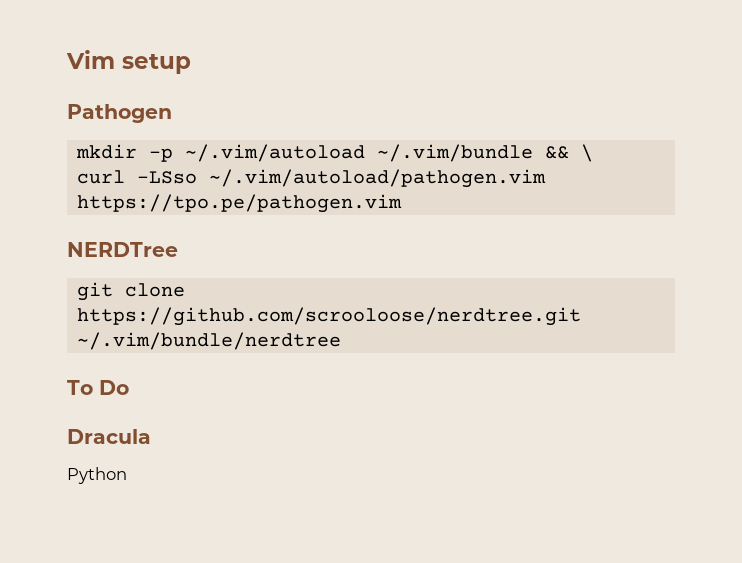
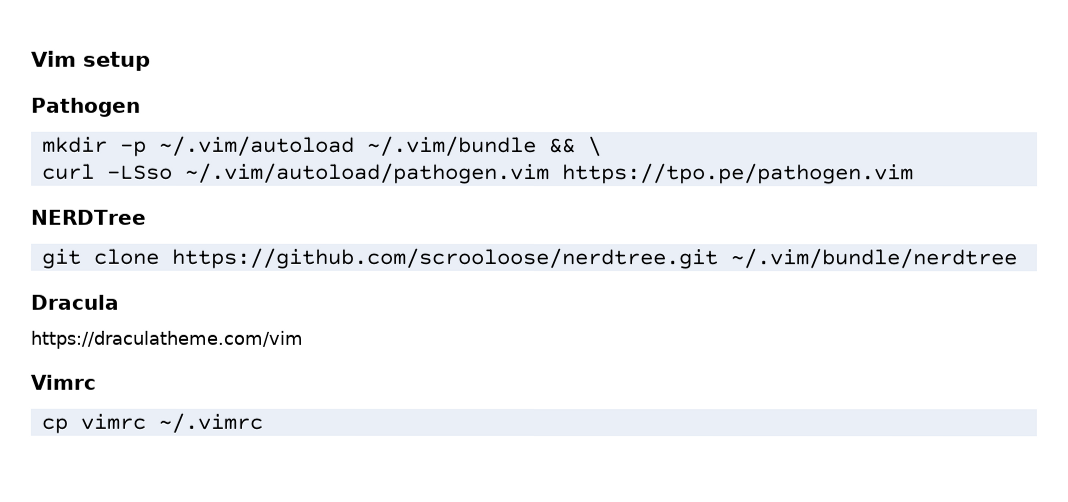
- To Do
- Python
+ https://draculatheme.com/vim
+ Vimrc
+ cp vimrc ~/.vimrc

